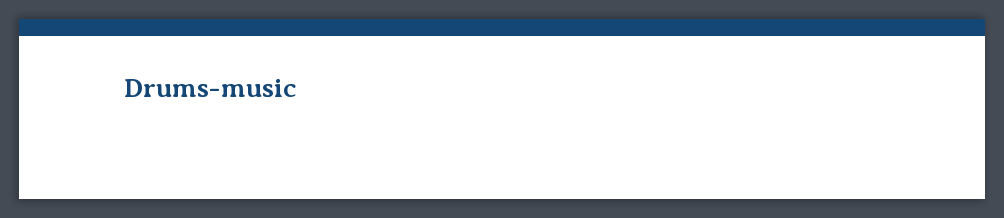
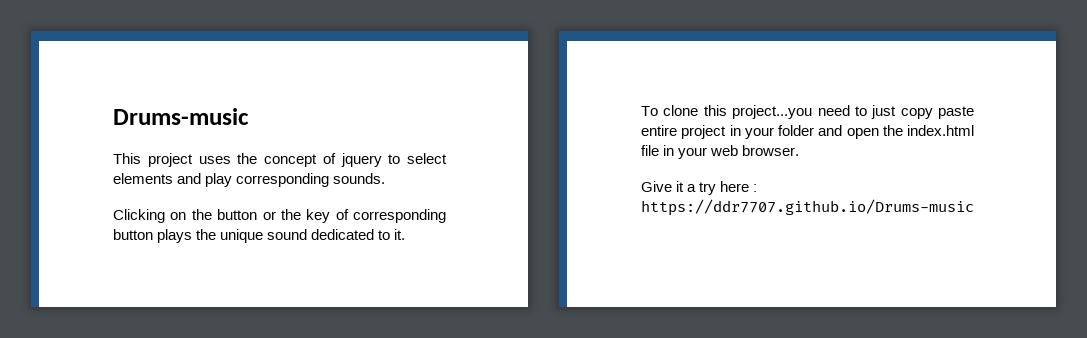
+ This project uses the concept of jquery to select elements and play corresponding sounds.
+ Clicking on the button or the key of corresponding button plays the unique sound dedicated to it.
+ To clone this project...you need to just copy paste entire project in your folder and open the index.html file in your web browser.
+ Give it a try here : https://ddr7707.github.io/Drums-music

